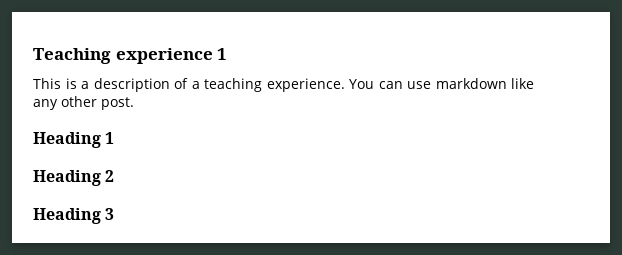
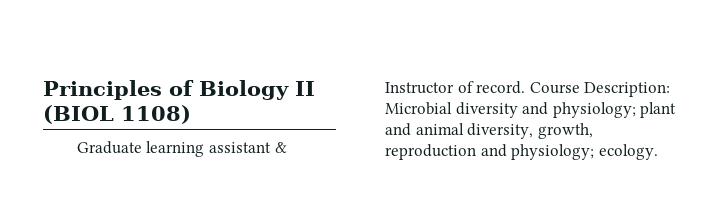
- Teaching experience 1
- This is a description of a teaching experience. You can use markdown like any other post.
- Heading 1
- Heading 2
- Heading 3
+ Principles of Biology II (BIOL 1108)
+ Graduate learning assistant & Instructor of record. Course Description: Microbial diversity and physiology; plant and animal diversity, growth, reproduction and physiology; ecology.

